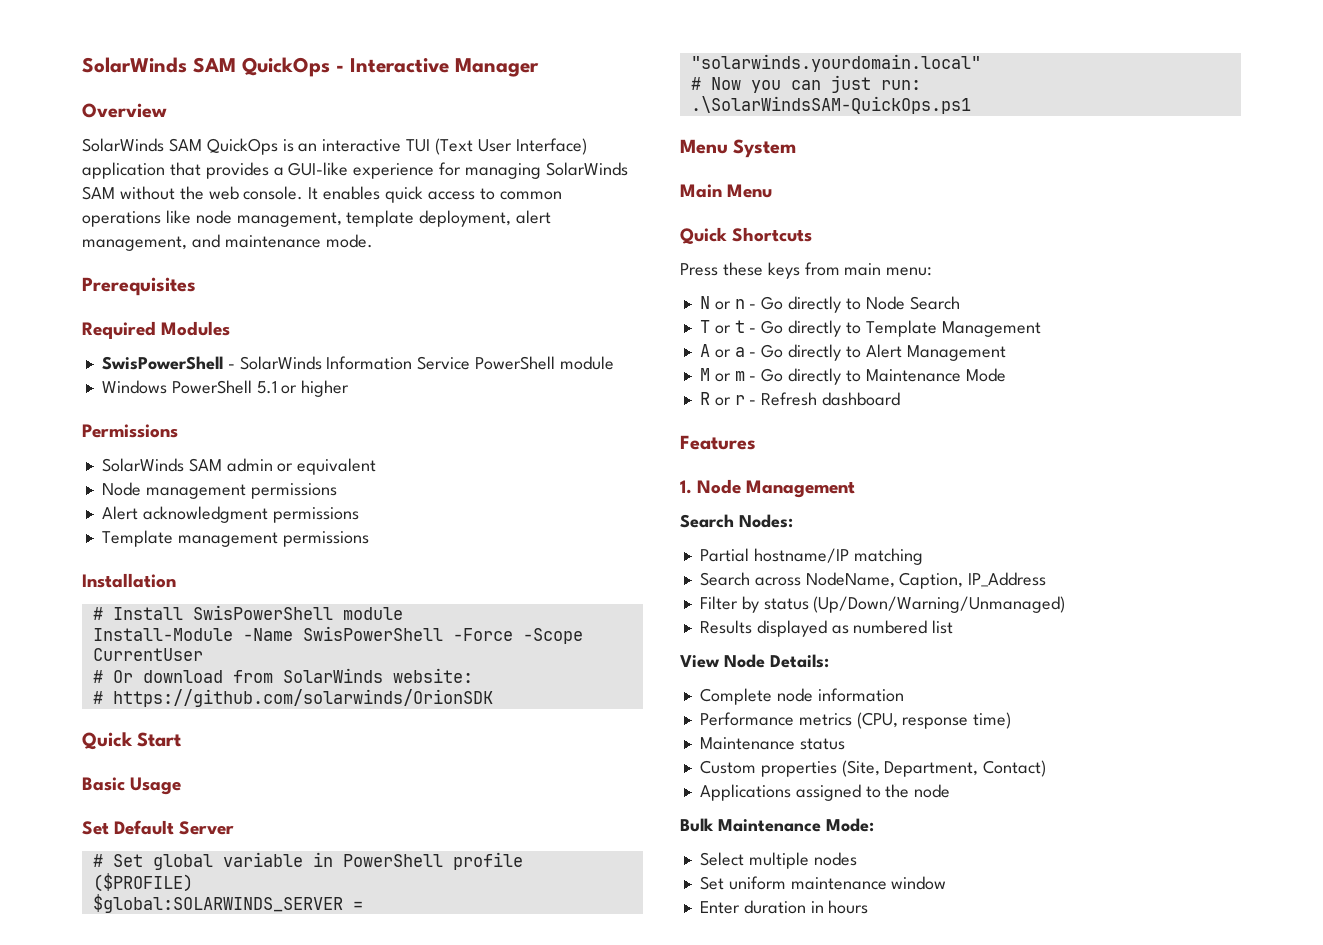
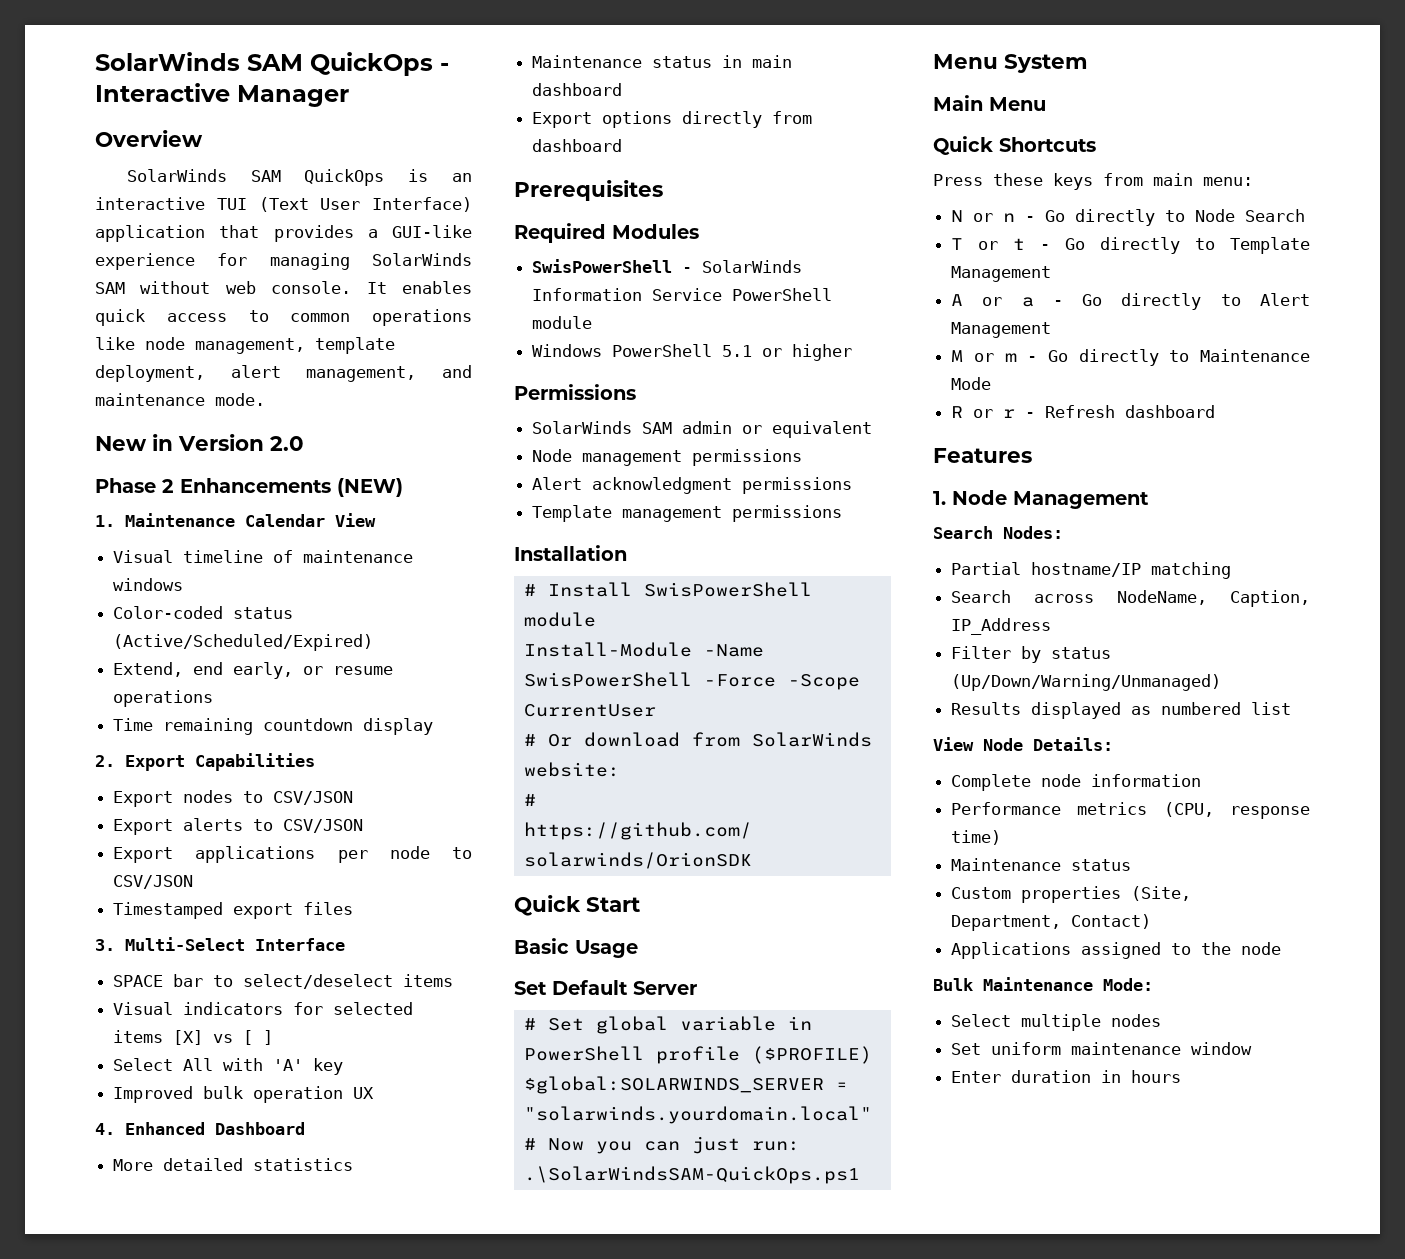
- SolarWinds SAM QuickOps is an interactive TUI (Text User Interface) application that provides a GUI-like experience for managing SolarWinds SAM without the web console.
+ SolarWinds SAM QuickOps is an interactive TUI (Text User Interface) application that provides a GUI-like experience for managing SolarWinds SAM without web console.
+ New in Version 2.0
+ Phase 2 Enhancements (NEW)
+ 1. Maintenance Calendar View
+ Visual timeline of maintenance windows
+ Color-coded status (Active/Scheduled/Expired)
+ Extend, end early, or resume operations
+ Time remaining countdown display
+ 2. Export Capabilities
+ Export nodes to CSV/JSON
+ Export alerts to CSV/JSON
+ Export applications per node to CSV/JSON
+ Timestamped export files
+ 3. Multi-Select Interface
+ SPACE bar to select/deselect items
+ Visual indicators for selected items [X] vs [ ]
+ Select All with 'A' key
+ Improved bulk operation UX
+ 4. Enhanced Dashboard
+ More detailed statistics
+ Maintenance status in main dashboard
+ Export options directly from dashboard

